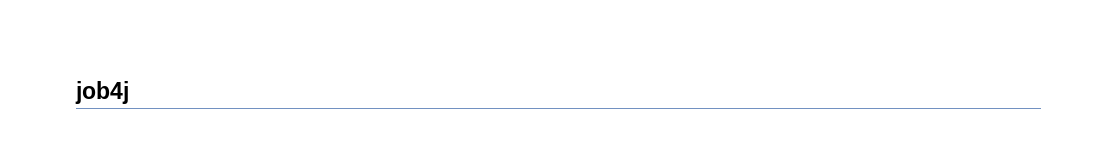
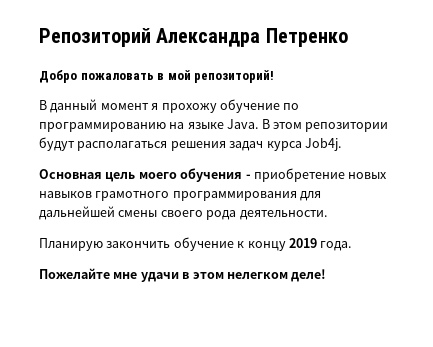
- job4j
+ Репозиторий Александра Петренко
+ Добро пожаловать в мой репозиторий!
+ В данный момент я прохожу обучение по программированию на языке Java. В этом репозитории будут располагаться решения задач курса Job4j.
+ Основная цель моего обучения - приобретение новых навыков грамотного программирования для дальнейшей смены cвоего рода деятельности.
+ Планирую закончить обучение к концу 2019 года.
+ Пожелайте мне удачи в этом нелегком деле!

